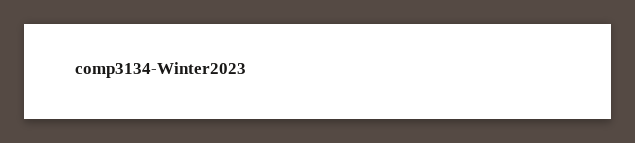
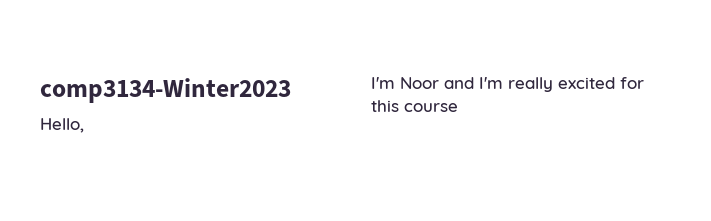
+ Hello,
+ I'm Noor and I'm really excited for this course

